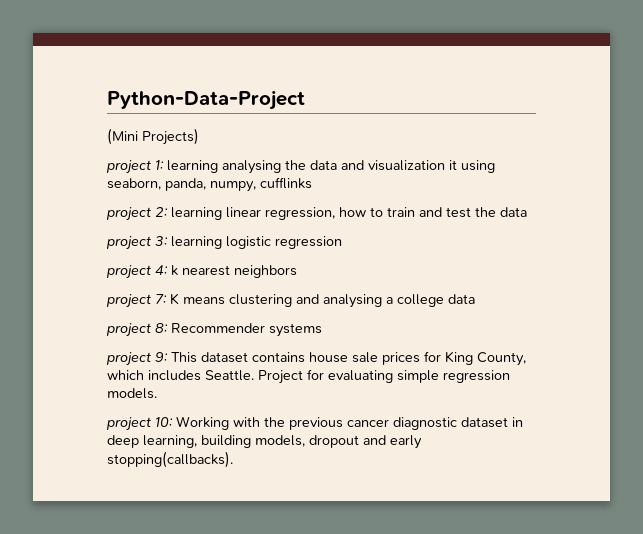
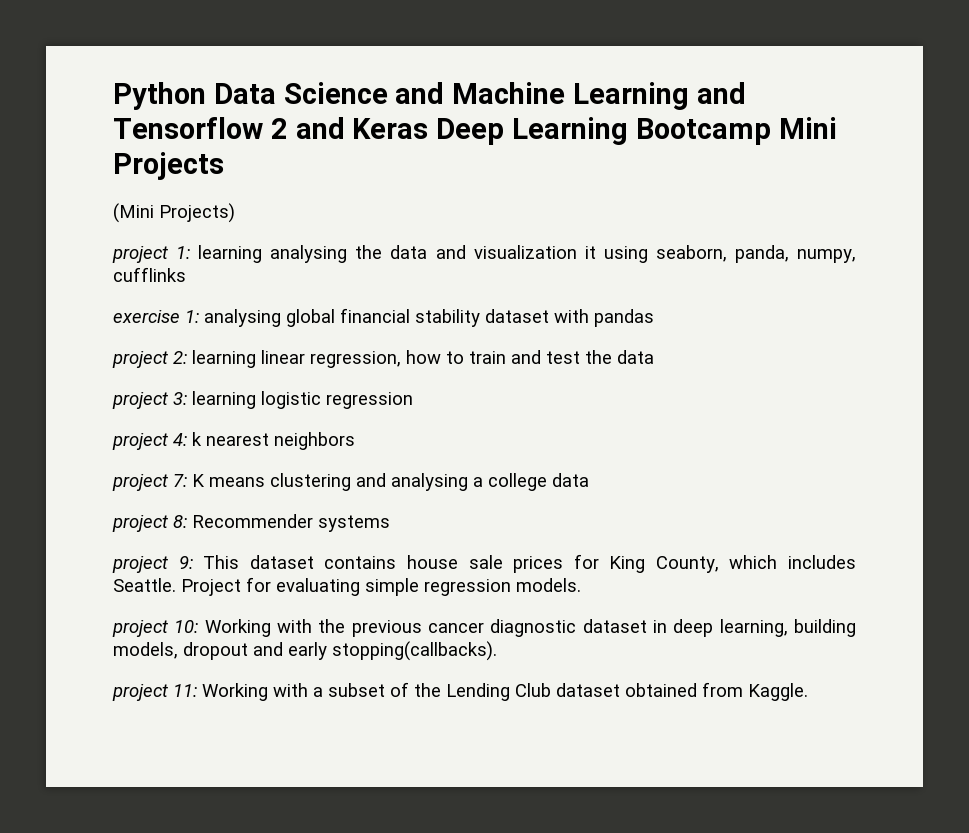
- Python-Data-Project
+ Python Data Science and Machine Learning and Tensorflow 2 and Keras Deep Learning Bootcamp Mini Projects
+ exercise 1: analysing global financial stability dataset with pandas
+ project 11: Working with a subset of the Lending Club dataset obtained from Kaggle.

